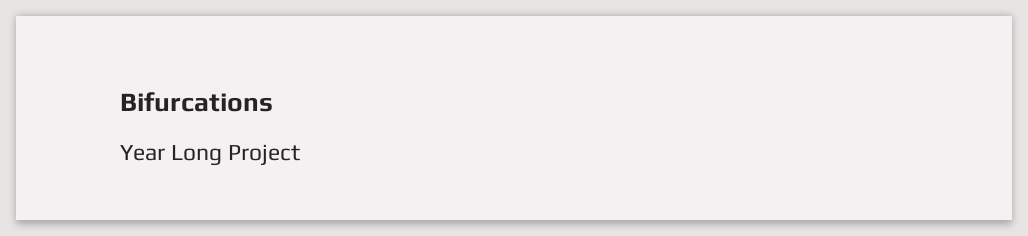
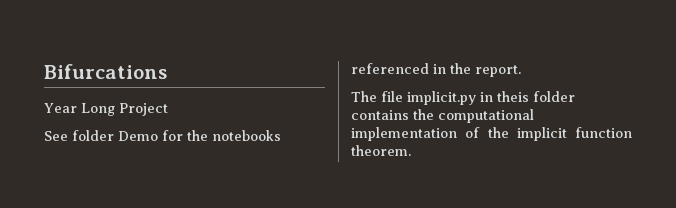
+ See folder Demo for the notebooks referenced in the report.
+ The file implicit.py in theis folder contains the computational implementation of the implicit function theorem.

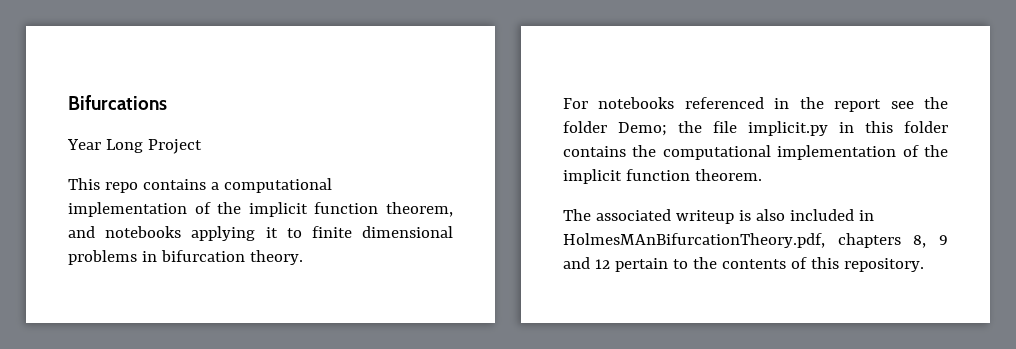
- See folder Demo for the notebooks referenced in the report.
- The file implicit.py in theis folder contains the computational implementation of the implicit function theorem.
+ This repo contains a computational implementation of the implicit function theorem, and notebooks applying it to finite dimensional problems in bifurcation theory.
+ For notebooks referenced in the report see the folder Demo; the file implicit.py in this folder contains the computational implementation of the implicit function theorem.
+ The associated writeup is also included in HolmesMAnBifurcationTheory.pdf, chapters 8, 9 and 12 pertain to the contents of this repository.

